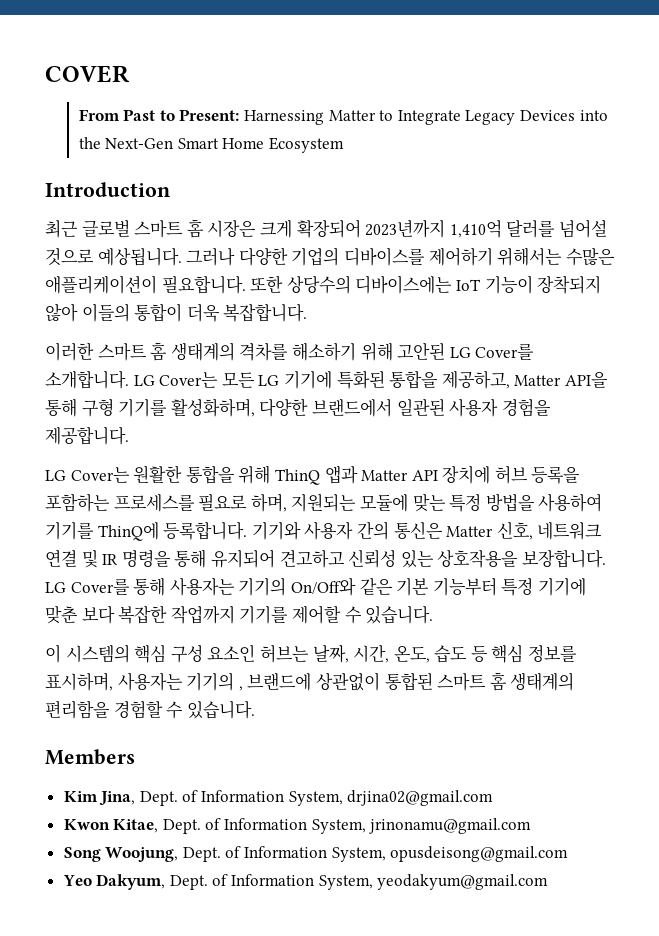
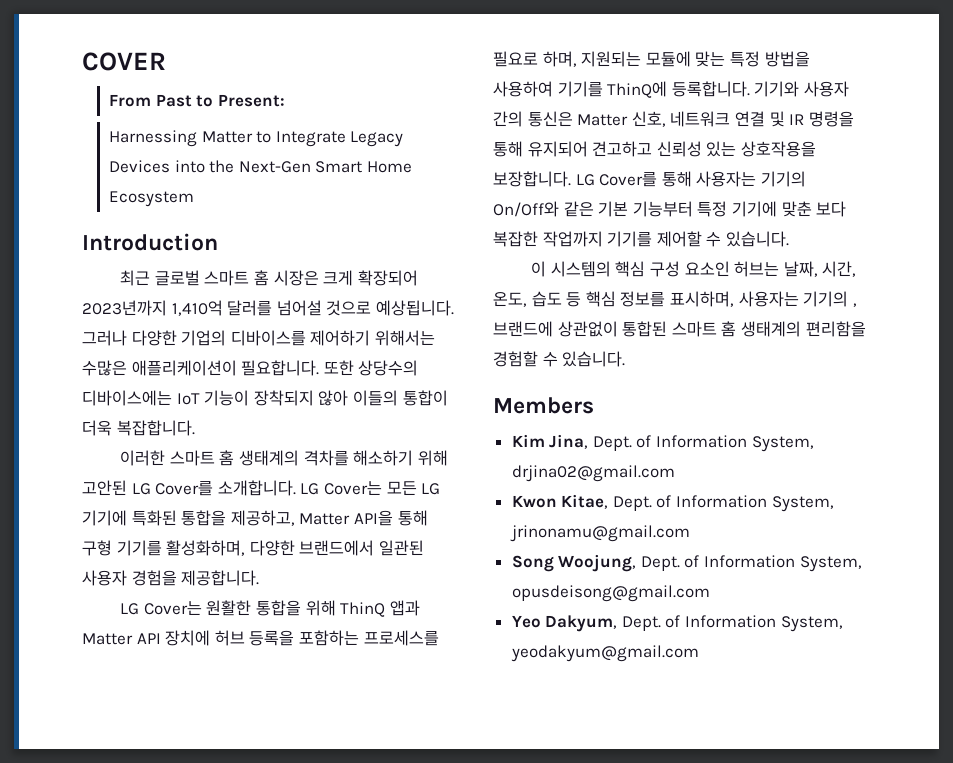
- From Past to Present: Harnessing Matter to Integrate Legacy Devices into the Next-Gen Smart Home Ecosystem
+ From Past to Present:
+ Harnessing Matter to Integrate Legacy Devices into the Next-Gen Smart Home Ecosystem

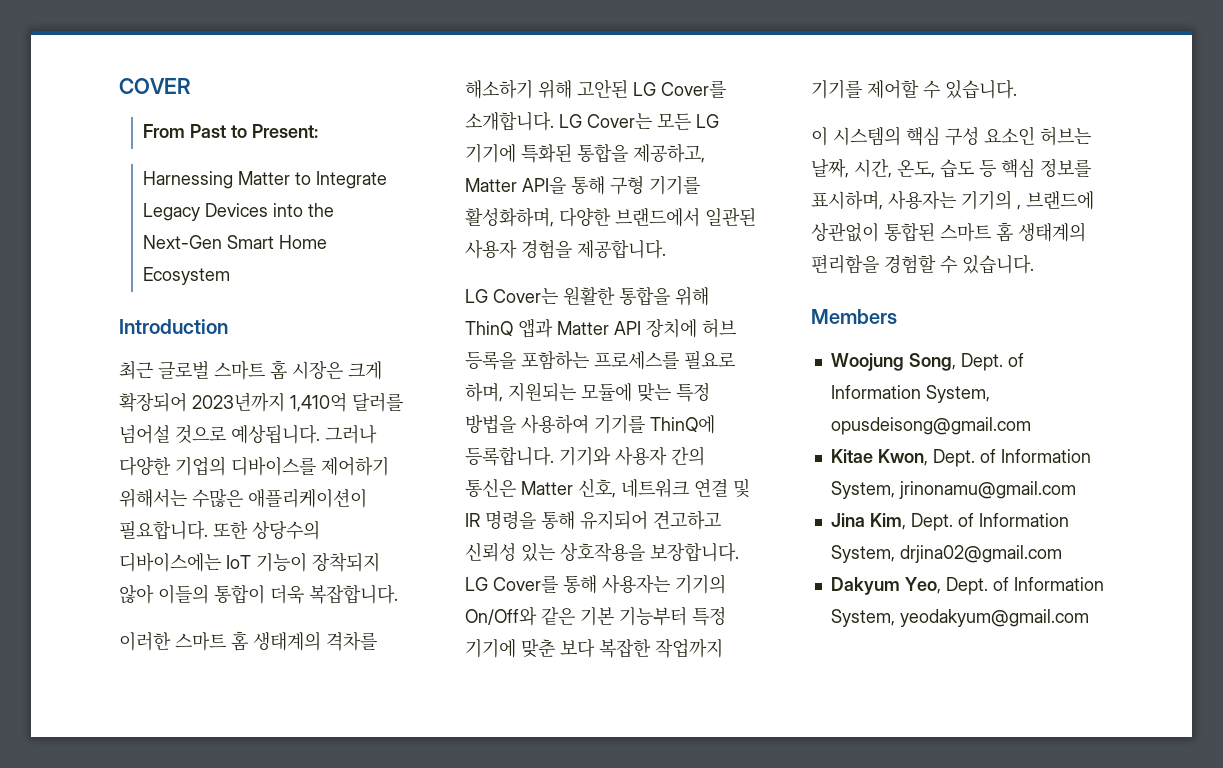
- Kim Jina, Dept. of Information System, drjina02@gmail.com
+ Woojung Song, Dept. of Information System, opusdeisong@gmail.com
+ Kitae Kwon, Dept. of Information System, jrinonamu@gmail.com
+ Jina Kim, Dept. of Information System, drjina02@gmail.com
- Kwon Kitae, Dept. of Information System, jrinonamu@gmail.com
- Song Woojung, Dept. of Information System, opusdeisong@gmail.com
- Yeo Dakyum, Dept. of Information System, yeodakyum@gmail.com
+ Dakyum Yeo, Dept. of Information System, yeodakyum@gmail.com

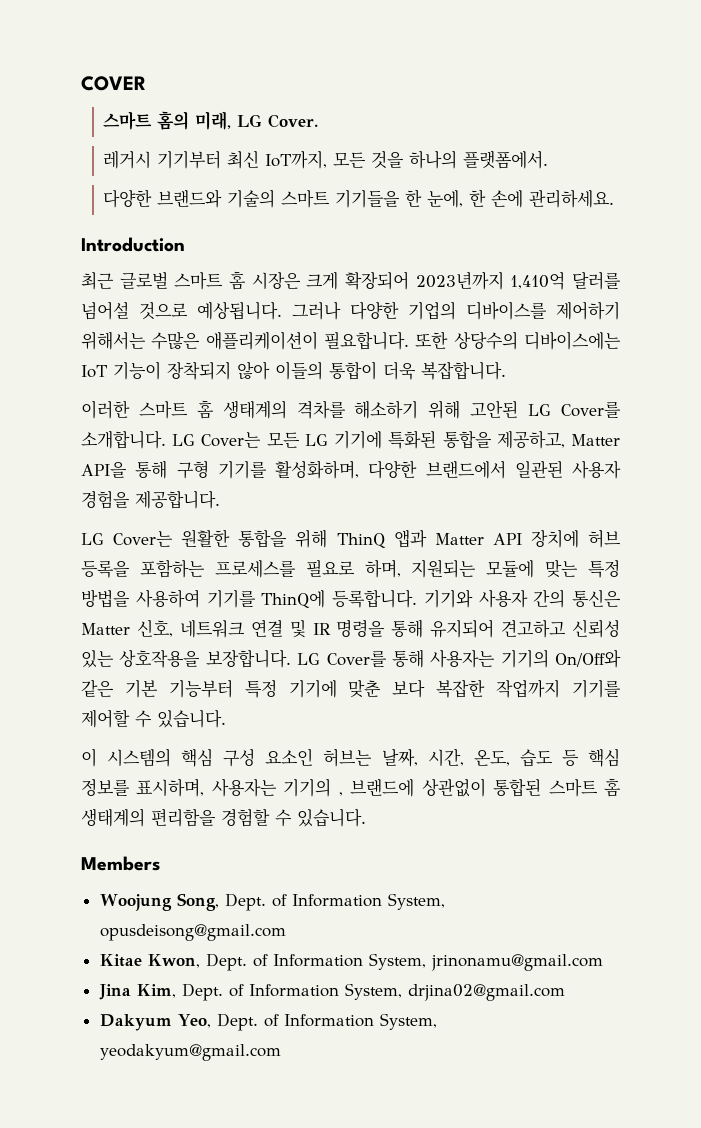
- From Past to Present:
- Harnessing Matter to Integrate Legacy Devices into the Next-Gen Smart Home Ecosystem
+ 스마트 홈의 미래, LG Cover.
+ 레거시 기기부터 최신 IoT까지, 모든 것을 하나의 플랫폼에서.
+ 다양한 브랜드와 기술의 스마트 기기들을 한 눈에, 한 손에 관리하세요.

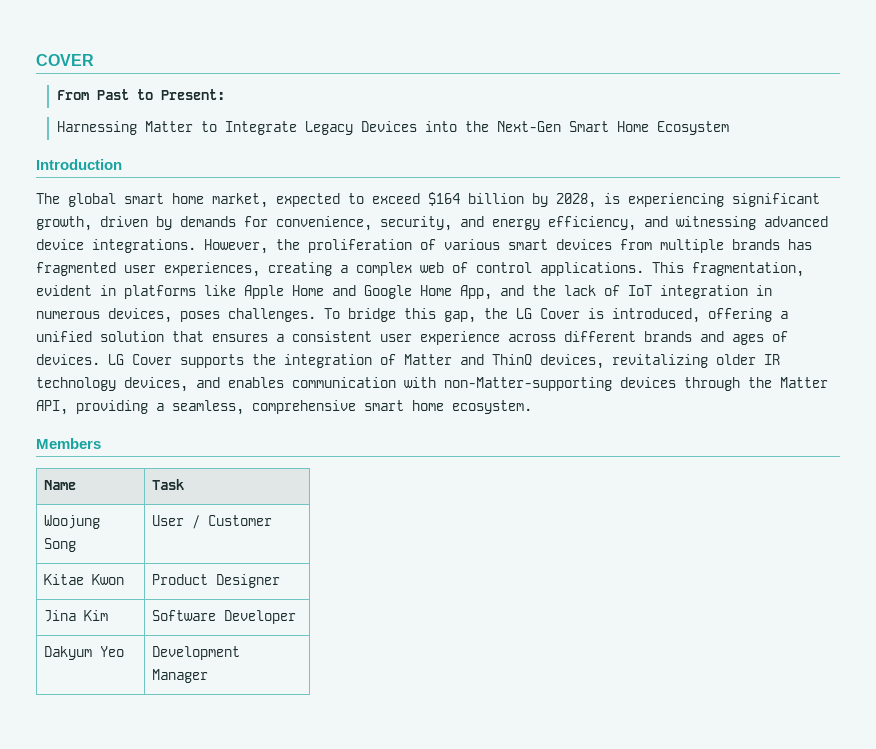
- 스마트 홈의 미래, LG Cover.
- 레거시 기기부터 최신 IoT까지, 모든 것을 하나의 플랫폼에서.
- 다양한 브랜드와 기술의 스마트 기기들을 한 눈에, 한 손에 관리하세요.
+ From Past to Present:
+ Harnessing Matter to Integrate Legacy Devices into the Next-Gen Smart Home Ecosystem
  Introduction
- 최근 글로벌 스마트 홈 시장은 크게 확장되어 2023년까지 1,410억 달러를 넘어설 것으로 예상됩니다. 그러나 다양한 기업의 디바이스를 제어하기 위해서는 수많은 애플리케이션이 필요합니다. 또한 상당수의 디바이스에는 IoT 기능이 장착되지 않아 이들의 통합이 더욱 복잡합니다.
- 이러한 스마트 홈 생태계의 격차를 해소하기 위해 고안된 LG Cover를 소개합니다. LG Cover는 모든 LG 기기에 특화된 통합을 제공하고, Matter API을 통해 구형 기기를 활성화하며, 다양한 브랜드에서 일관된 사용자 경험을 제공합니다.
- LG Cover는 원활한 통합을 위해 ThinQ 앱과 Matter API 장치에 허브 등록을 포함하는 프로세스를 필요로 하며, 지원되는 모듈에 맞는 특정 방법을 사용하여 기기를 ThinQ에 등록합니다. 기기와 사용자 간의 통신은 Matter 신호, 네트워크 연결 및 IR 명령을 통해 유지되어 견고하고 신뢰성 있는 상호작용을 보장합니다. LG Cover를 통해 사용자는 기기의 On/Off와 같은 기본 기능부터 특정 기기에 맞춘 보다 복잡한 작업까지 기기를 제어할 수 있습니다.
- 이 시스템의 핵심 구성 요소인 허브는 날짜, 시간, 온도, 습도 등 핵심 정보를 표시하며, 사용자는 기기의 , 브랜드에 상관없이 통합된 스마트 홈 생태계의 편리함을 경험할 수 있습니다.
+ The global smart home market, expected to exceed $164 billion by 2028, is experiencing significant growth, driven by demands for convenience, security, and energy efficiency, and witnessing advanced device integrations. However, the proliferation of various smart devices from multiple brands has fragmented user experiences, creating a complex web of control applications. This fragmentation, evident in platforms like Apple Home and Google Home App, and the lack of IoT integration in numerous devices, poses challenges. To bridge this gap, the LG Cover is introduced, offering a unified solution that ensures a consistent user experience across different brands and ages of devices. LG Cover supports the integration of Matter and ThinQ devices, revitalizing older IR technology devices, and enables communication with non-Matter-supporting devices through the Matter API, providing a seamless, comprehensive smart home ecosystem.
  Members
- Woojung Song, Dept. of Information System, opusdeisong@gmail.com
- Kitae Kwon, Dept. of Information System, jrinonamu@gmail.com
- Jina Kim, Dept. of Information System, drjina02@gmail.com
- Dakyum Yeo, Dept. of Information System, yeodakyum@gmail.com
+ Name | Task
+ Woojung Song | User / Customer
+ Kitae Kwon | Product Designer
+ Jina Kim | Software Developer
+ Dakyum Yeo | Development Manager

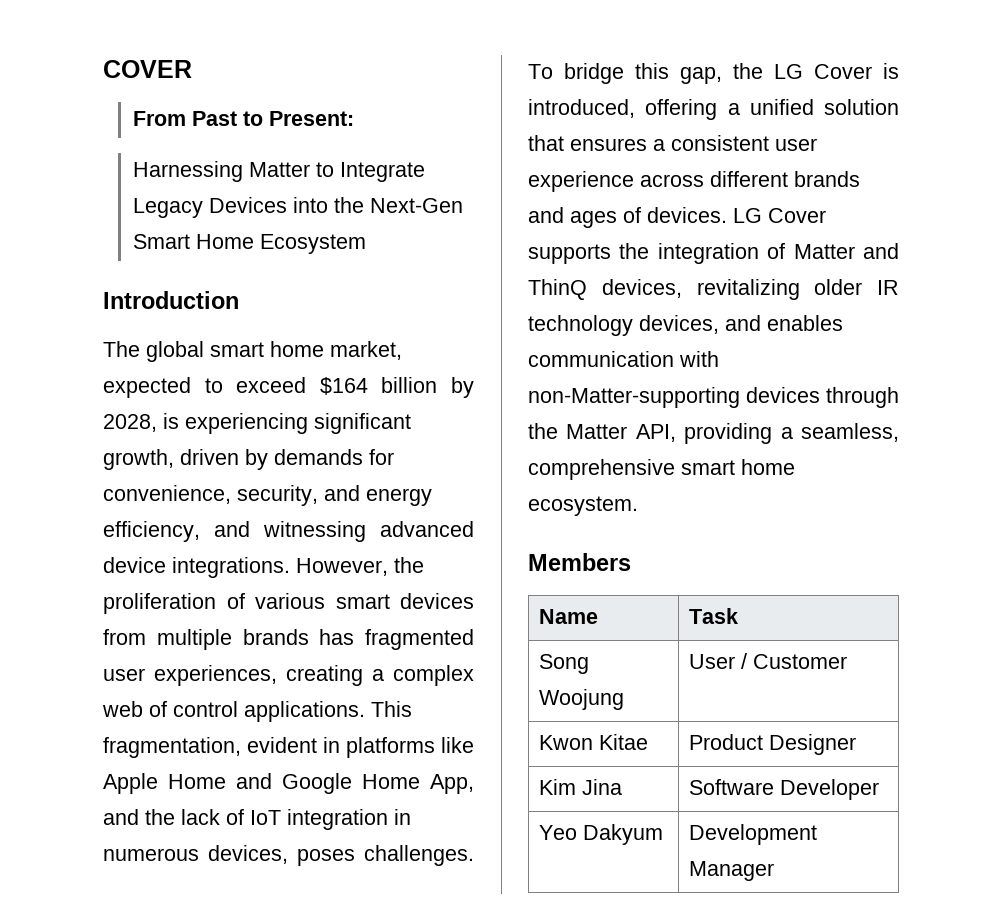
- Woojung Song | User / Customer
+ Song Woojung | User / Customer
- Kitae Kwon | Product Designer
+ Kwon Kitae | Product Designer
- Jina Kim | Software Developer
+ Kim Jina | Software Developer
- Dakyum Yeo | Development Manager
+ Yeo Dakyum | Development Manager

